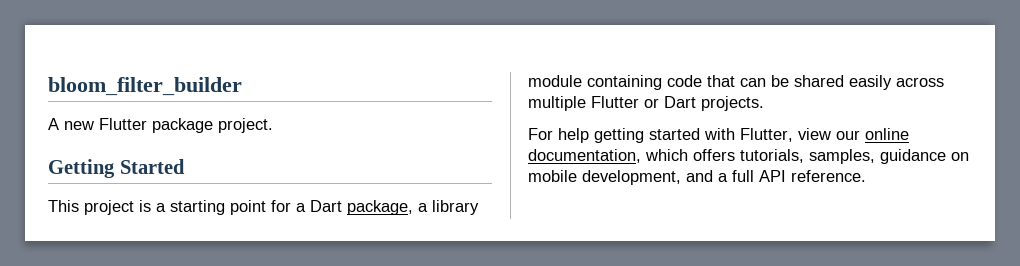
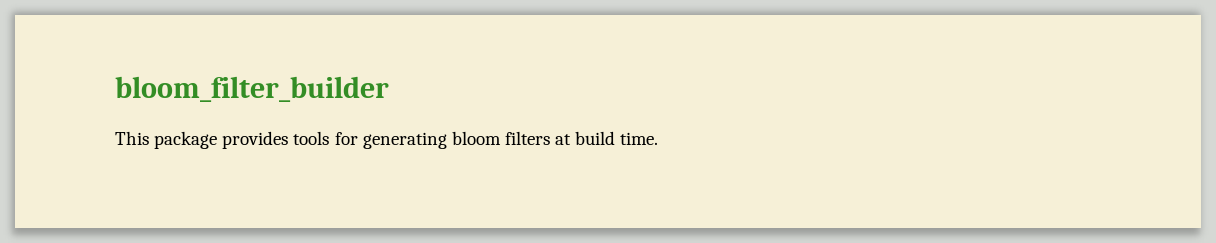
- A new Flutter package project.
- Getting Started
- This project is a starting point for a Dart package, a library module containing code that can be shared easily across multiple Flutter or Dart projects.
- For help getting started with Flutter, view our online documentation, which offers tutorials, samples, guidance on mobile development, and a full API reference.
+ This package provides tools for generating bloom filters at build time.

